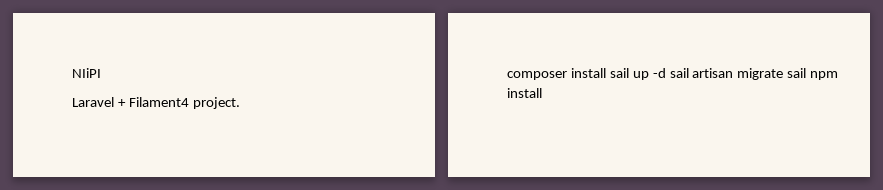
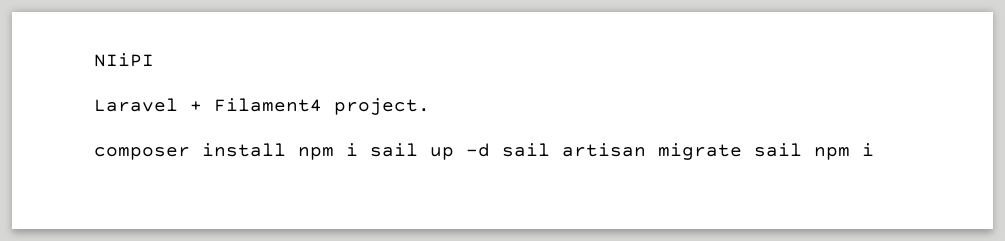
- composer install sail up -d sail artisan migrate sail npm install
+ composer install npm i sail up -d sail artisan migrate sail npm i

